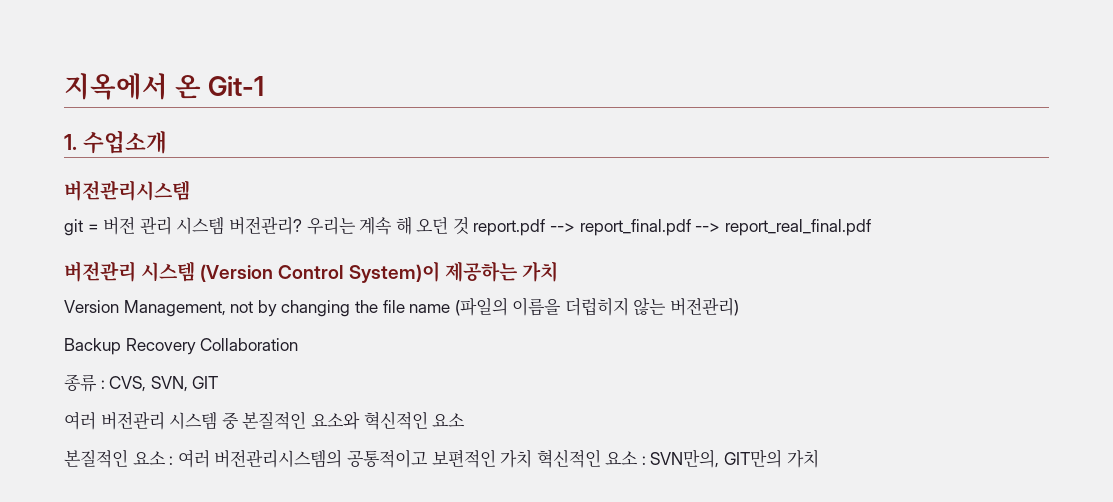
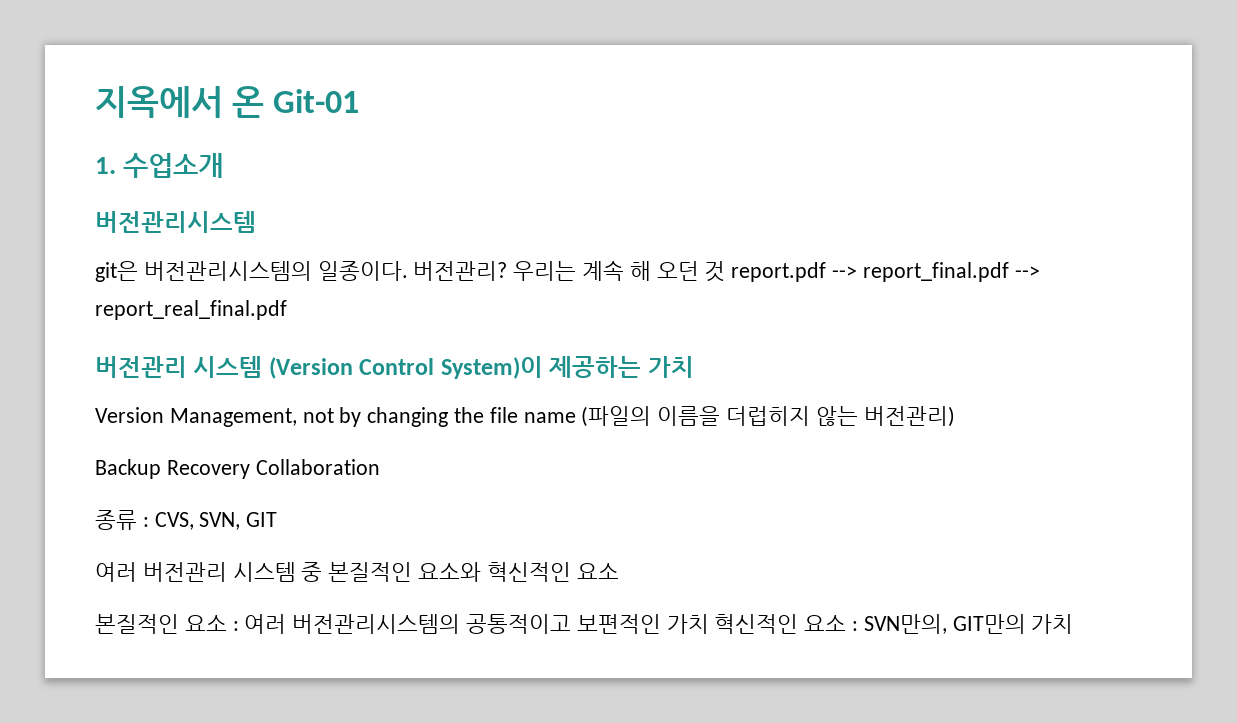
- 지옥에서 온 Git-1
+ 지옥에서 온 Git-01
- git = 버전 관리 시스템 버전관리?
+ git은 버전관리시스템의 일종이다. 버전관리?

